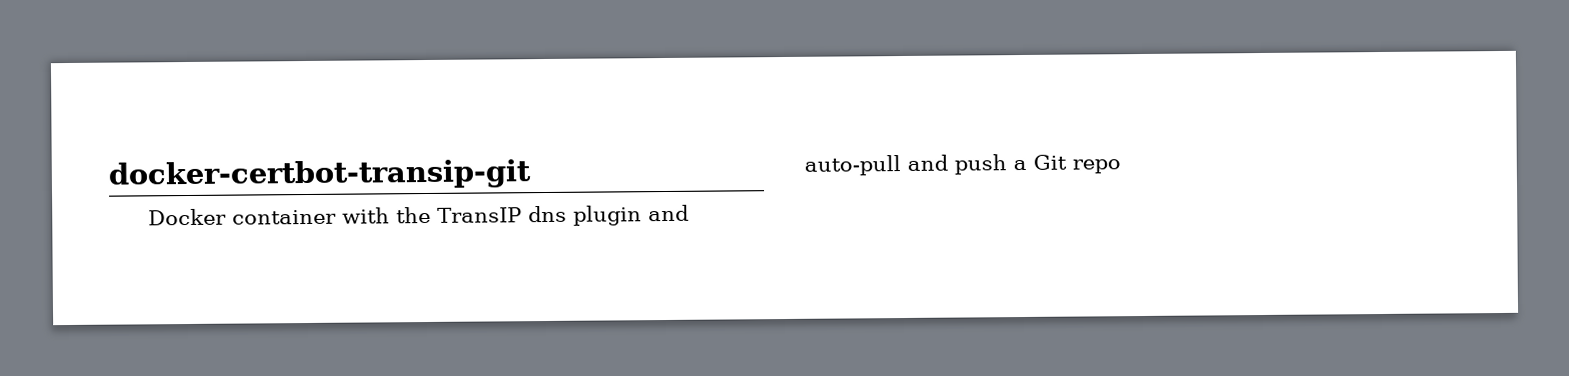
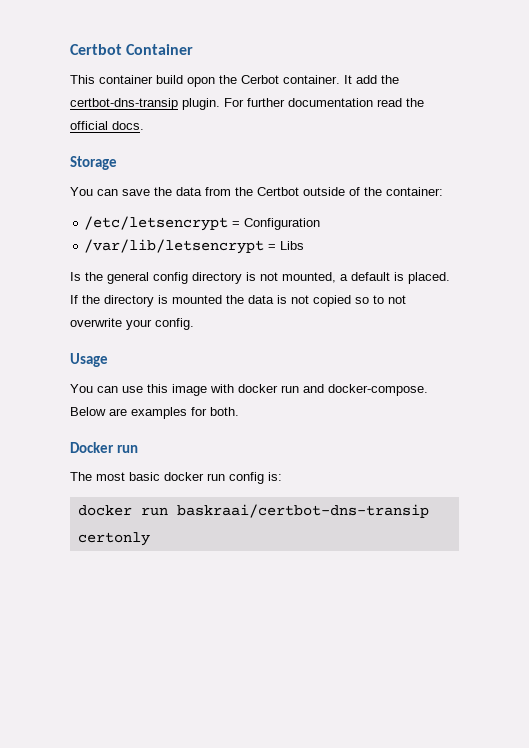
- docker-certbot-transip-git
- Docker container with the TransIP dns plugin and auto-pull and push a Git repo
+ Certbot Container
+ This container build opon the Cerbot container. It add the certbot-dns-transip plugin. For further documentation read the official docs.
+ Storage
+ You can save the data from the Certbot outside of the container:
+ /etc/letsencrypt = Configuration
+ /var/lib/letsencrypt = Libs
+ Is the general config directory is not mounted, a default is placed. If the directory is mounted the data is not copied so to not overwrite your config.
+ Usage
+ You can use this image with docker run and docker-compose. Below are examples for both.
+ Docker run
+ The most basic docker run config is:
+ docker run baskraai/certbot-dns-transip certonly

